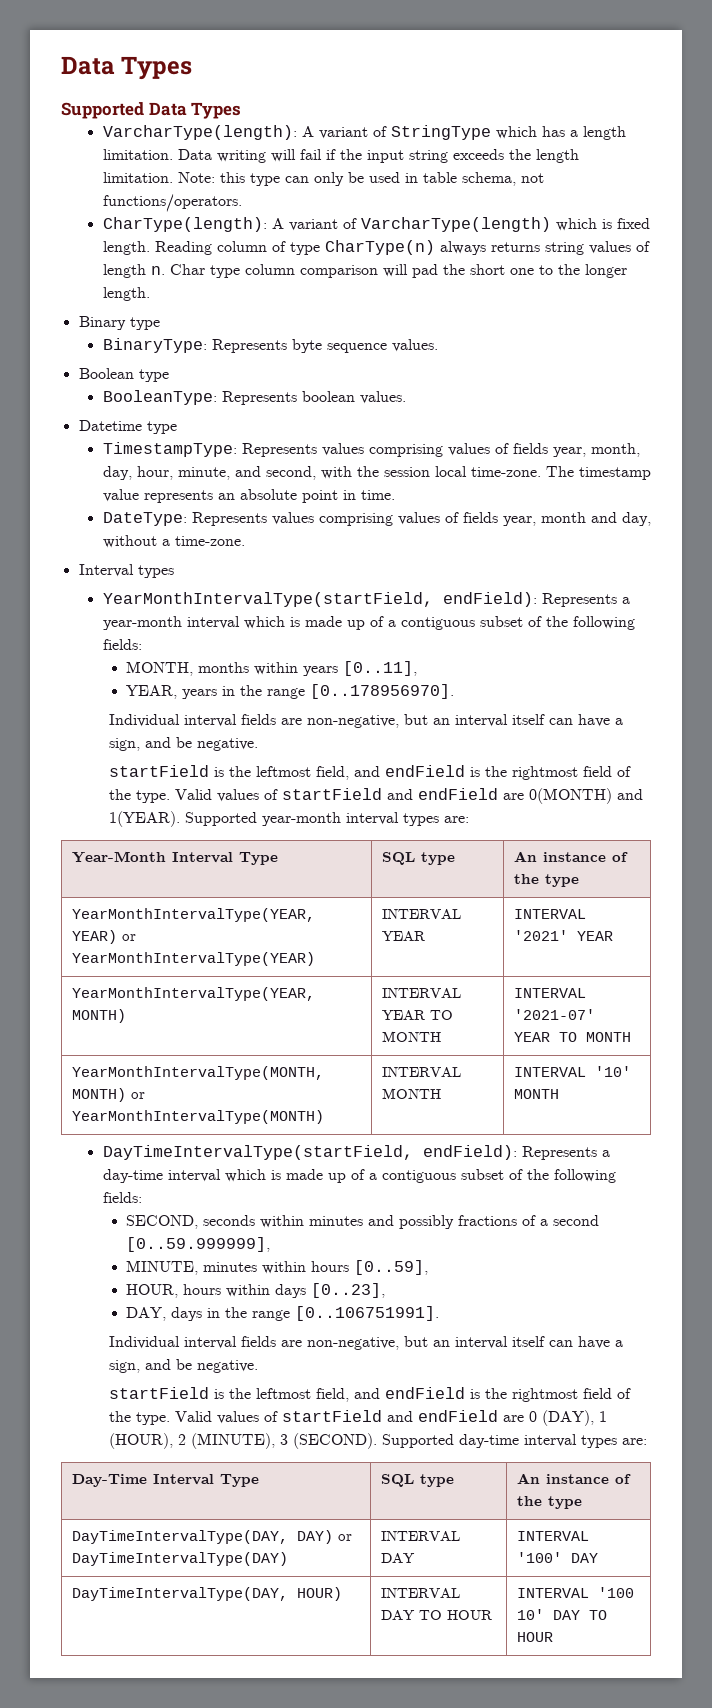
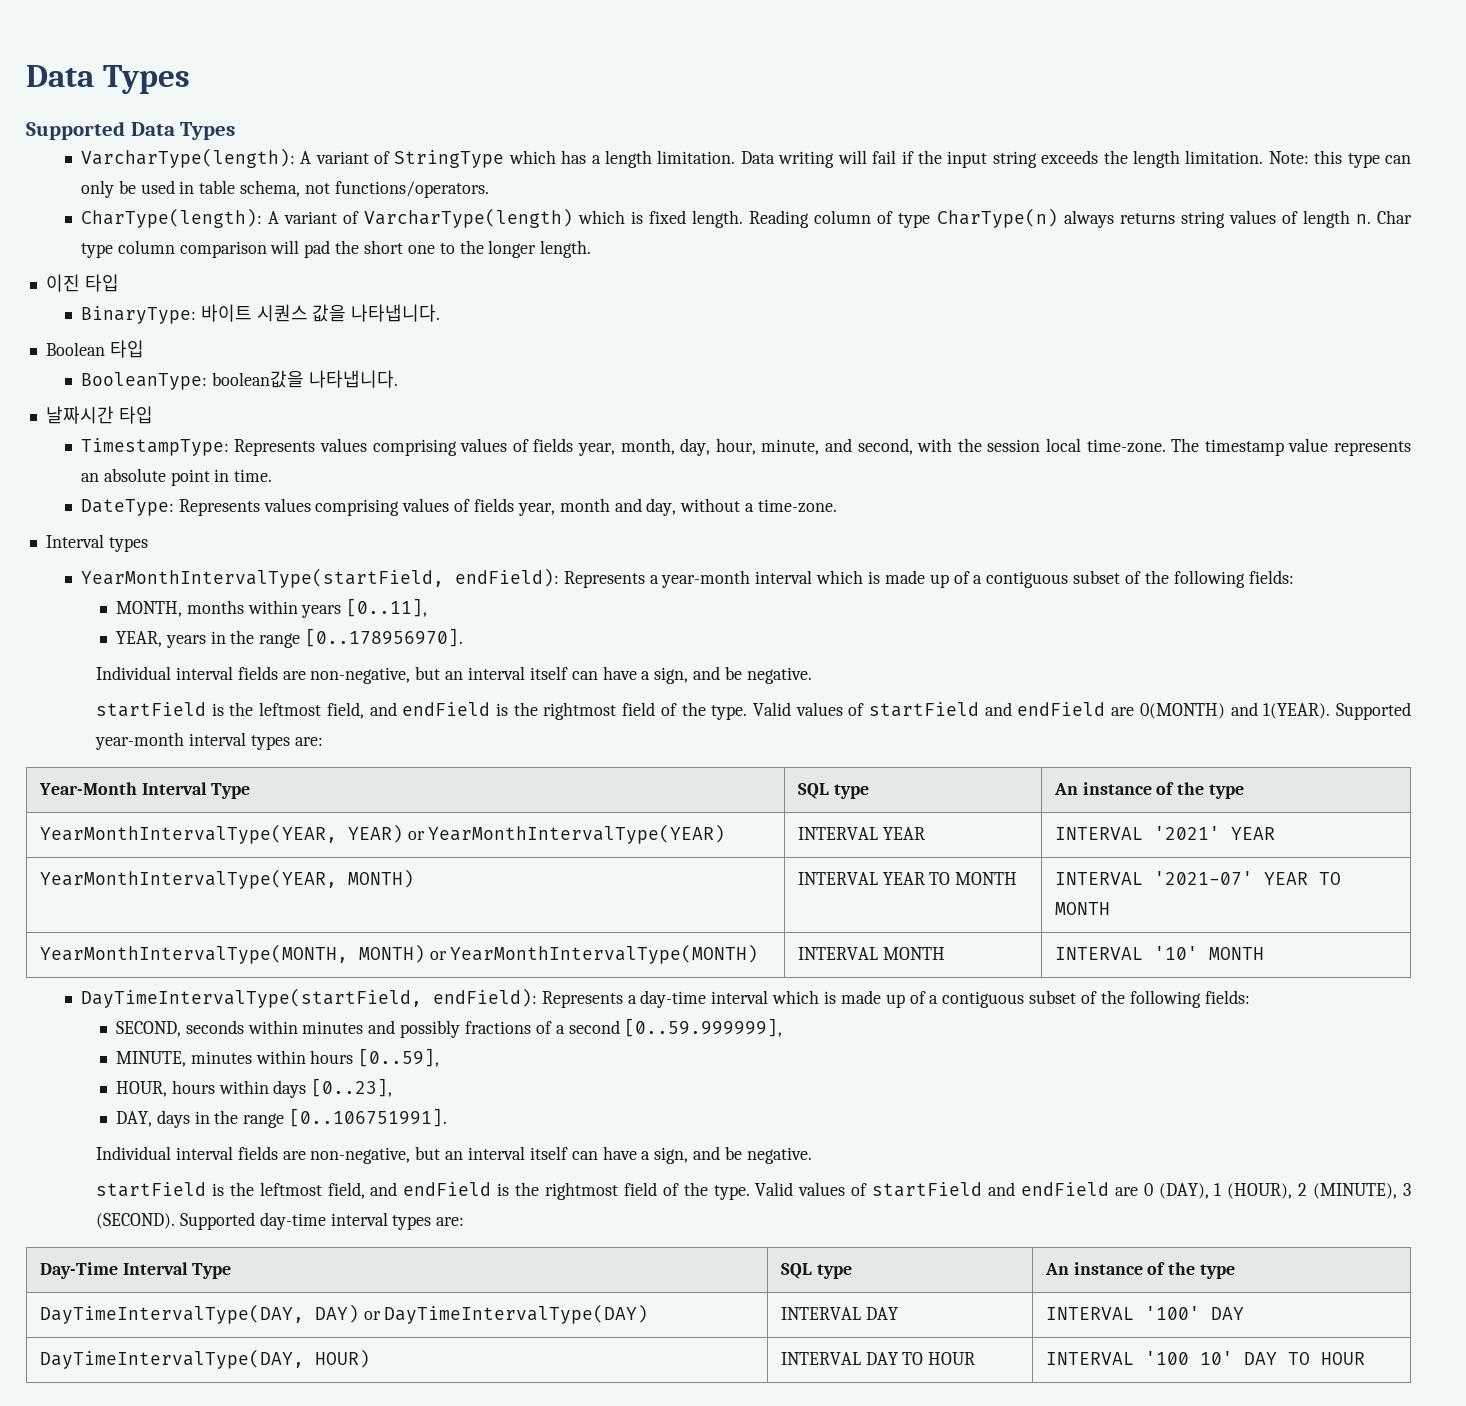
- Binary type
+ 이진 타입
- BinaryType: Represents byte sequence values.
+ BinaryType: 바이트 시퀀스 값을 나타냅니다.
- Boolean type
+ Boolean 타입
- BooleanType: Represents boolean values.
- Datetime type
+ BooleanType: boolean값을 나타냅니다.
+ 날짜시간 타입

